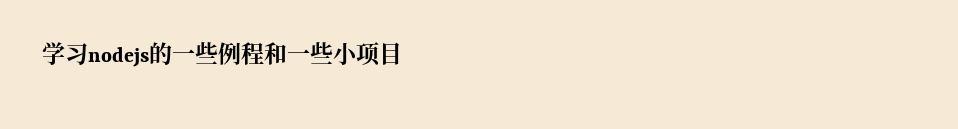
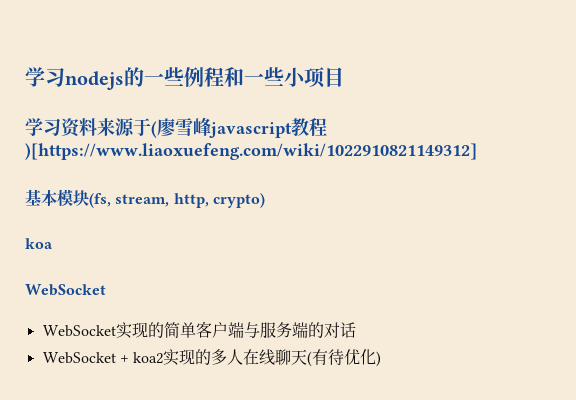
+ 学习资料来源于(廖雪峰javascript教程)[https://www.liaoxuefeng.com/wiki/1022910821149312]
+ 基本模块(fs, stream, http, crypto)
+ koa
+ WebSocket
+ WebSocket实现的简单客户端与服务端的对话
+ WebSocket + koa2实现的多人在线聊天(有待优化)

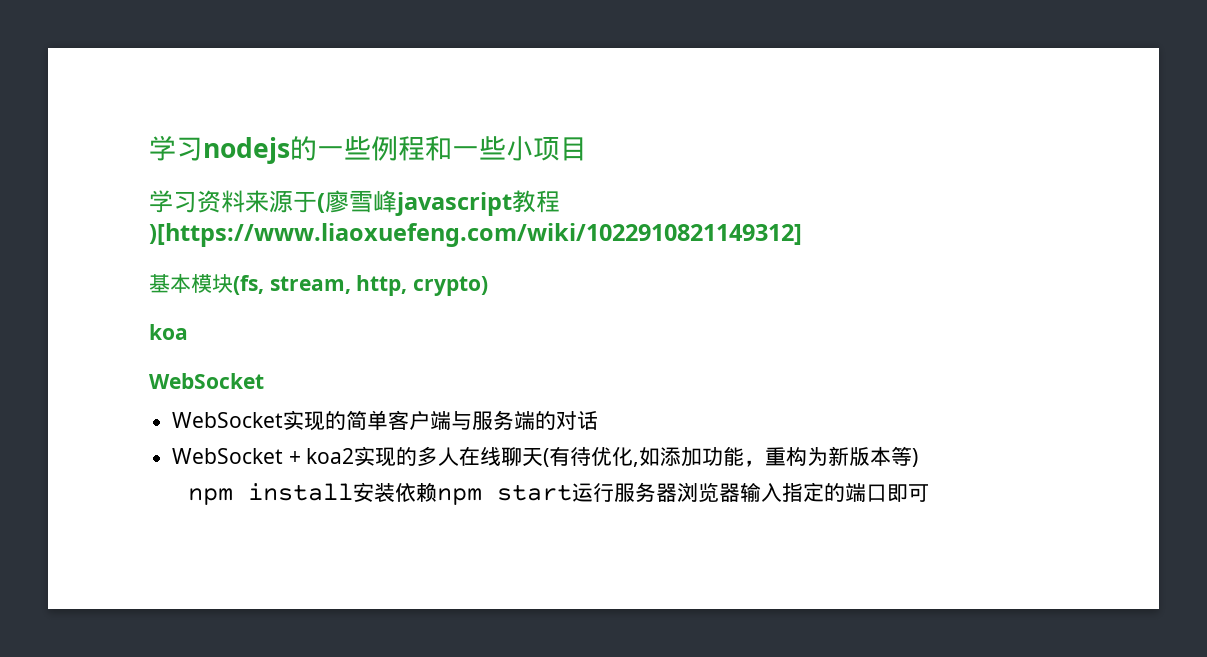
- WebSocket + koa2实现的多人在线聊天(有待优化)
+ WebSocket + koa2实现的多人在线聊天(有待优化,如添加功能，重构为新版本等)
+ npm install安装依赖npm start运行服务器浏览器输入指定的端口即可

